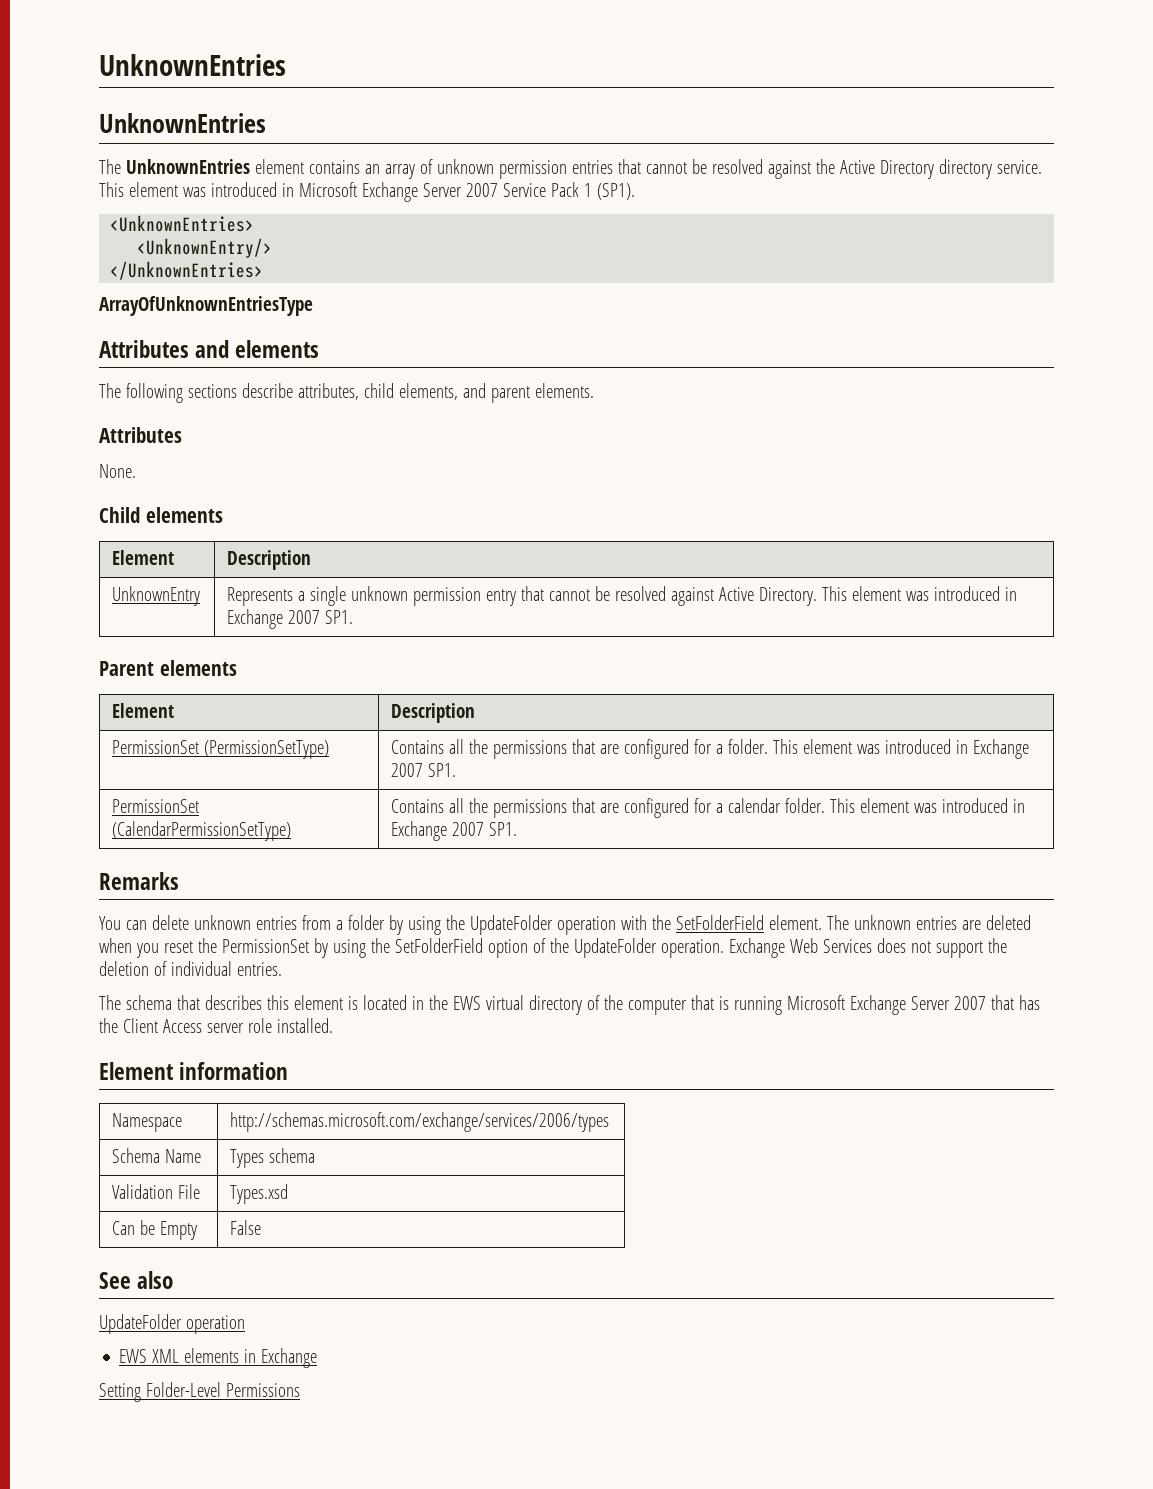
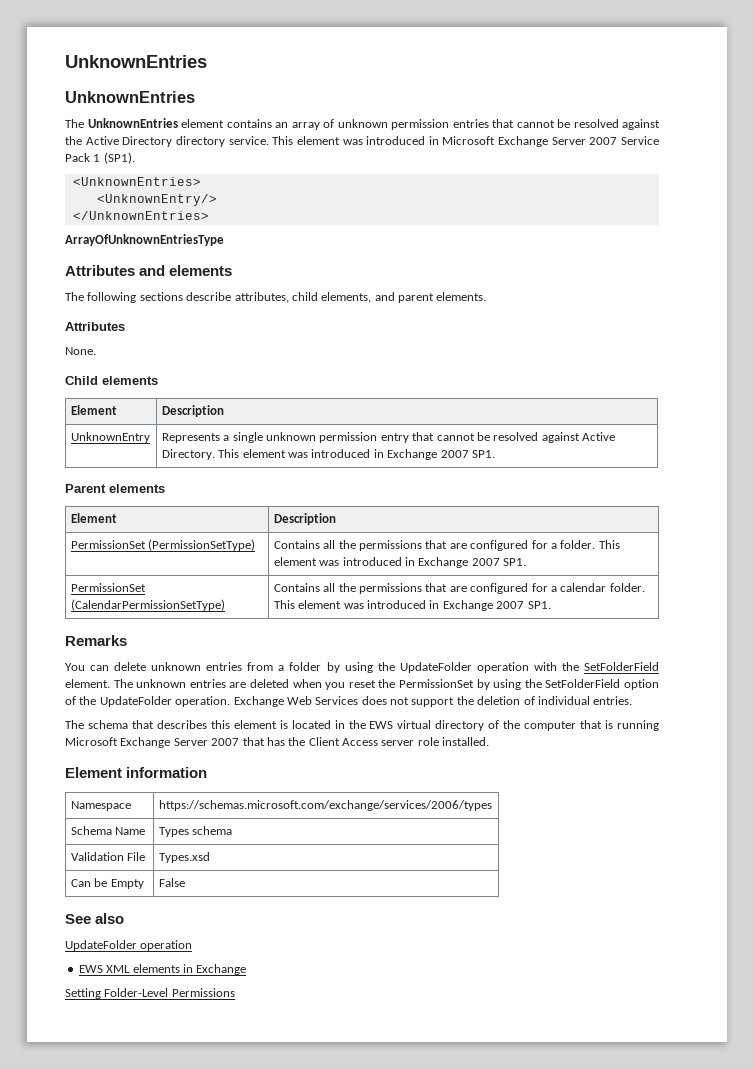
- Namespace | http://schemas.microsoft.com/exchange/services/2006/types
+ Namespace | https://schemas.microsoft.com/exchange/services/2006/types

